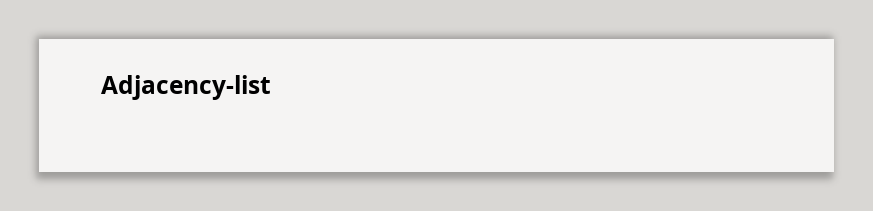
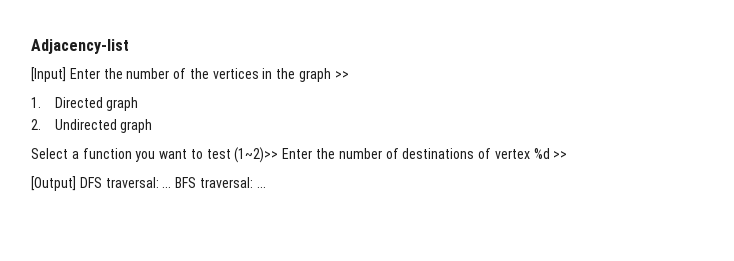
+ [Input] Enter the number of the vertices in the graph >>
+ 1. Directed graph
+ 2. Undirected graph
+ Select a function you want to test (1~2)>> Enter the number of destinations of vertex %d >>
+ [Output] DFS traversal: ... BFS traversal: ...

